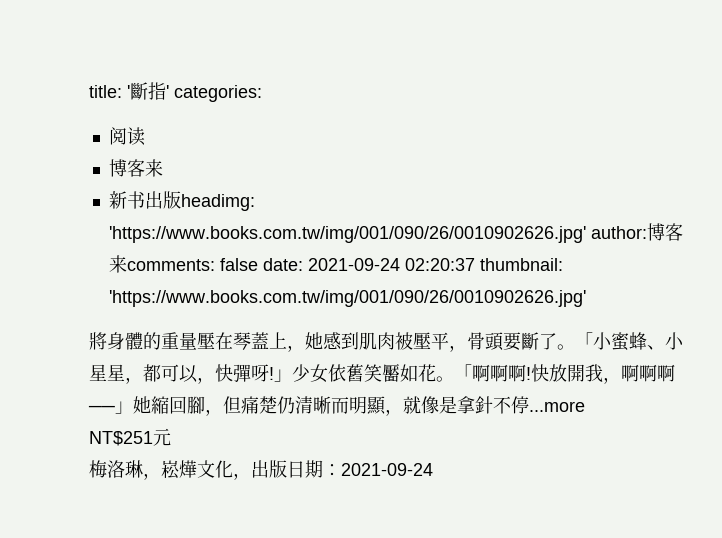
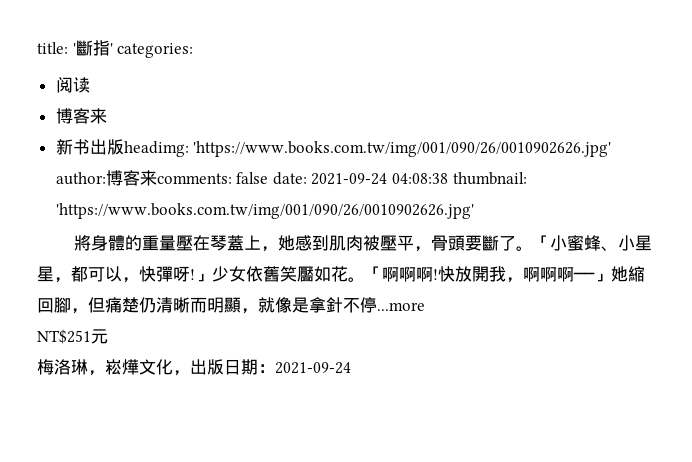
- 新书出版headimg: 'https://www.books.com.tw/img/001/090/26/0010902626.jpg' author:博客来comments: false date: 2021-09-24 02:20:37 thumbnail: 'https://www.books.com.tw/img/001/090/26/0010902626.jpg'
+ 新书出版headimg: 'https://www.books.com.tw/img/001/090/26/0010902626.jpg' author:博客来comments: false date: 2021-09-24 04:08:38 thumbnail: 'https://www.books.com.tw/img/001/090/26/0010902626.jpg'

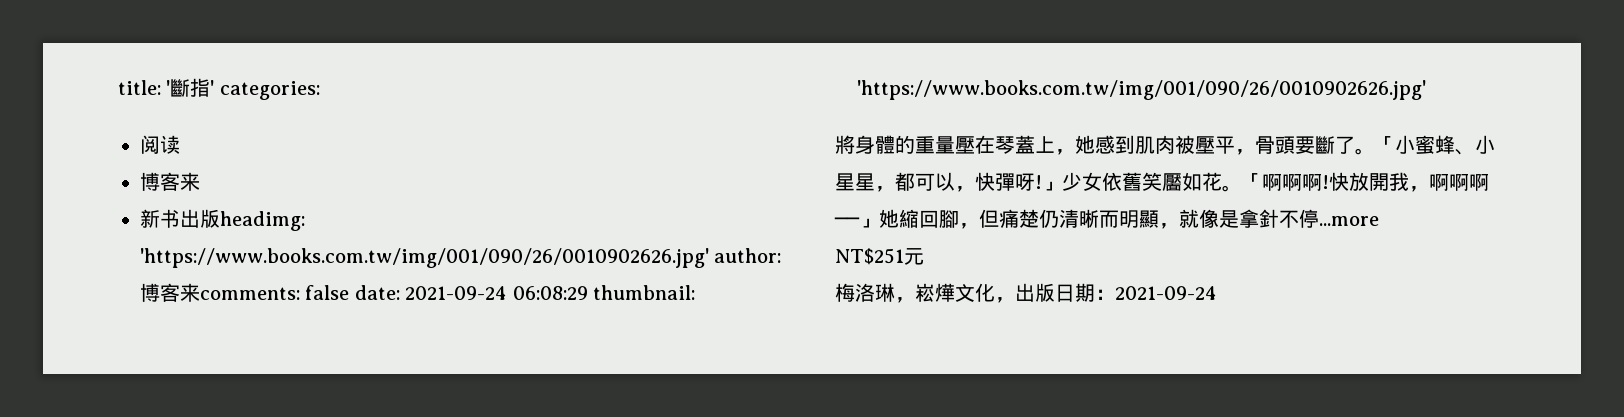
- 新书出版headimg: 'https://www.books.com.tw/img/001/090/26/0010902626.jpg' author:博客来comments: false date: 2021-09-24 04:08:38 thumbnail: 'https://www.books.com.tw/img/001/090/26/0010902626.jpg'
+ 新书出版headimg: 'https://www.books.com.tw/img/001/090/26/0010902626.jpg' author:博客来comments: false date: 2021-09-24 06:08:29 thumbnail: 'https://www.books.com.tw/img/001/090/26/0010902626.jpg'

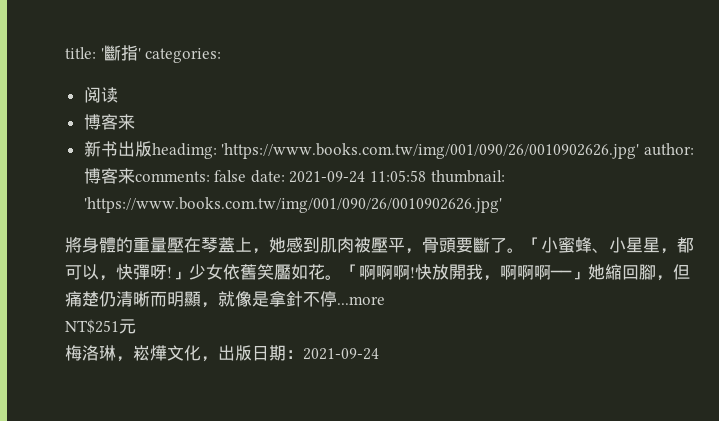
- 新书出版headimg: 'https://www.books.com.tw/img/001/090/26/0010902626.jpg' author:博客来comments: false date: 2021-09-24 06:08:29 thumbnail: 'https://www.books.com.tw/img/001/090/26/0010902626.jpg'
+ 新书出版headimg: 'https://www.books.com.tw/img/001/090/26/0010902626.jpg' author:博客来comments: false date: 2021-09-24 11:05:58 thumbnail: 'https://www.books.com.tw/img/001/090/26/0010902626.jpg'

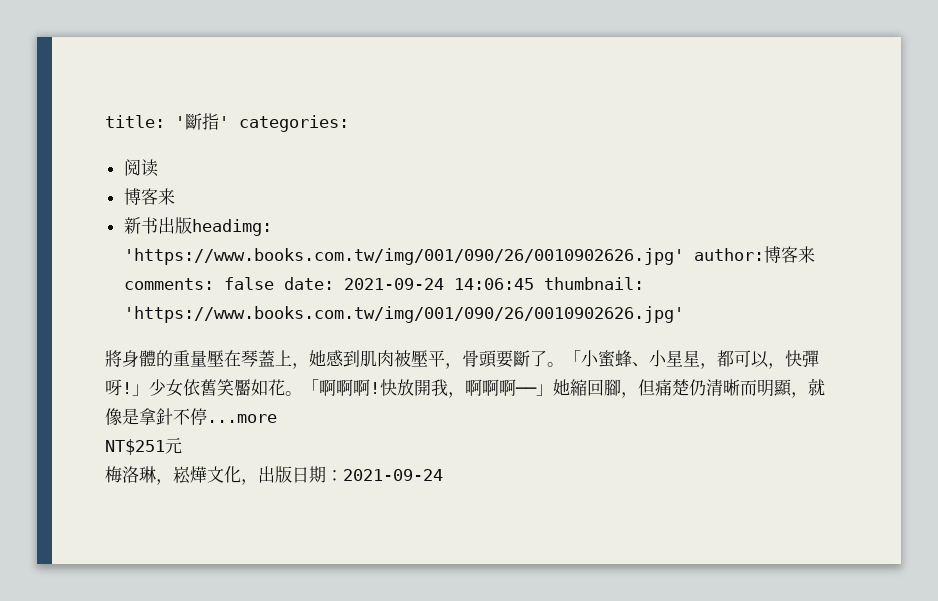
- 新书出版headimg: 'https://www.books.com.tw/img/001/090/26/0010902626.jpg' author:博客来comments: false date: 2021-09-24 11:05:58 thumbnail: 'https://www.books.com.tw/img/001/090/26/0010902626.jpg'
+ 新书出版headimg: 'https://www.books.com.tw/img/001/090/26/0010902626.jpg' author:博客来comments: false date: 2021-09-24 14:06:45 thumbnail: 'https://www.books.com.tw/img/001/090/26/0010902626.jpg'

